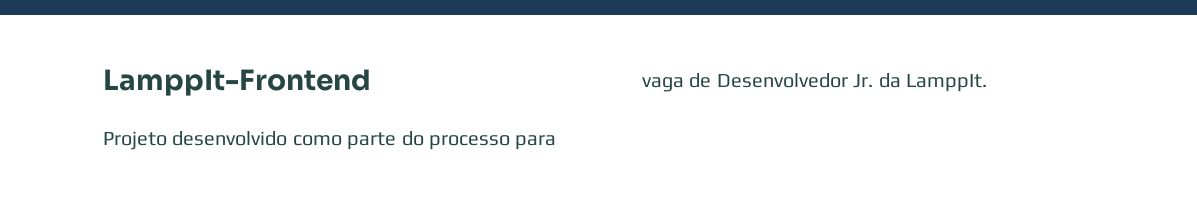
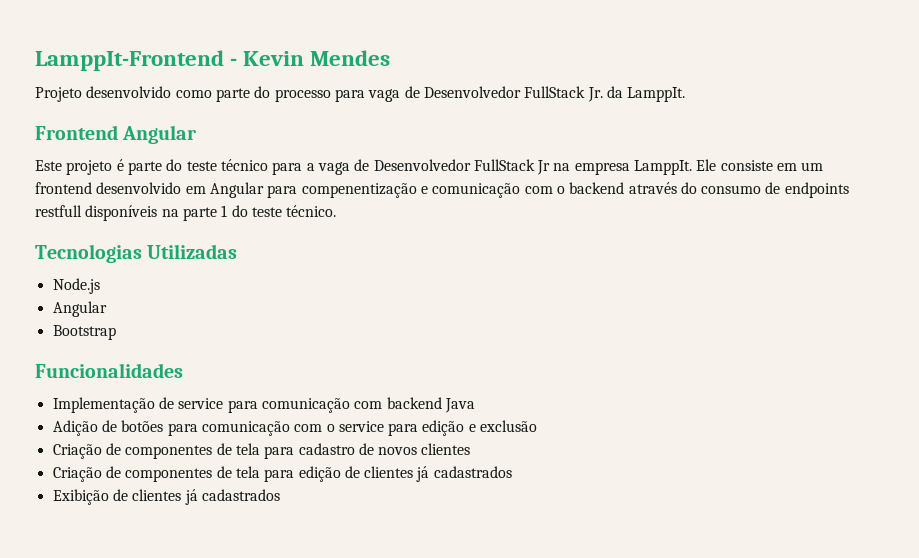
- LamppIt-Frontend
+ LamppIt-Frontend - Kevin Mendes
- Projeto desenvolvido como parte do processo para vaga de Desenvolvedor Jr. da LamppIt.
+ Projeto desenvolvido como parte do processo para vaga de Desenvolvedor FullStack Jr. da LamppIt.
+ Frontend Angular
+ Este projeto é parte do teste técnico para a vaga de Desenvolvedor FullStack Jr na empresa LamppIt. Ele consiste em um frontend desenvolvido em Angular para compenentização e comunicação com o backend através do consumo de endpoints restfull disponíveis na parte 1 do teste técnico.
+ Tecnologias Utilizadas
+ Node.js
+ Angular
+ Bootstrap
+ Funcionalidades
+ Implementação de service para comunicação com backend Java
+ Adição de botões para comunicação com o service para edição e exclusão
+ Criação de componentes de tela para cadastro de novos clientes
+ Criação de componentes de tela para edição de clientes já cadastrados
+ Exibição de clientes já cadastrados

